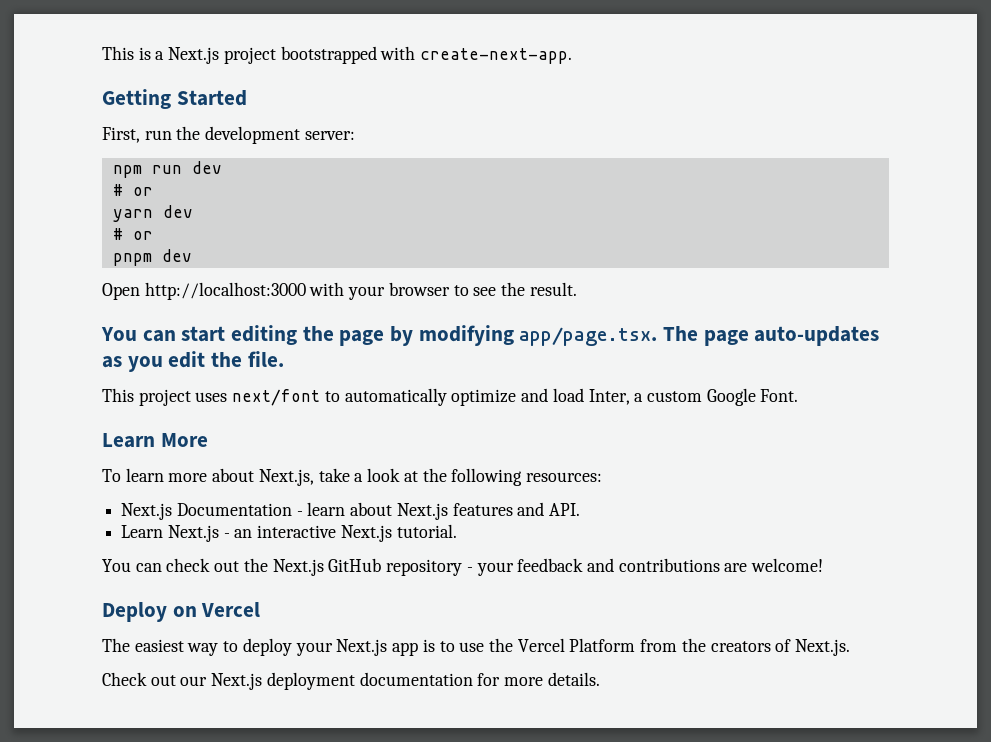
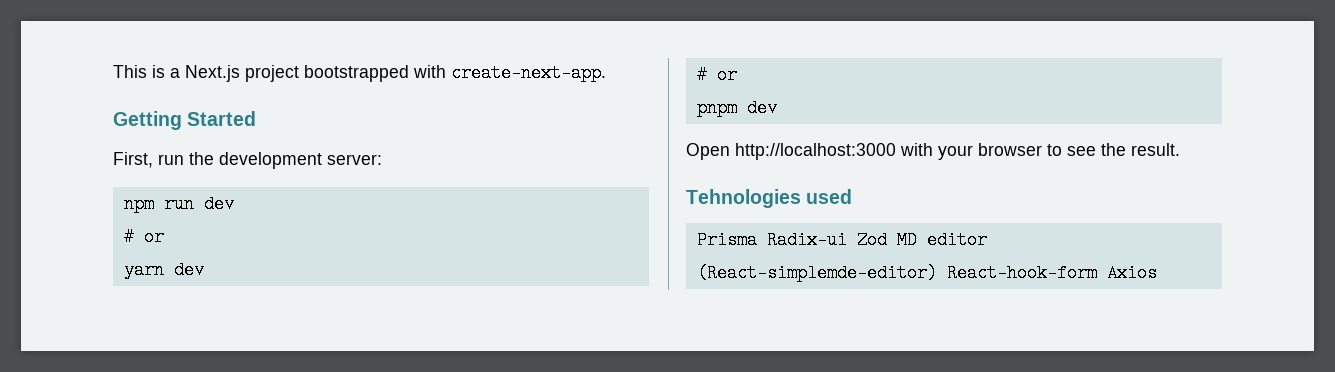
- You can start editing the page by modifying app/page.tsx. The page auto-updates as you edit the file.
- This project uses next/font to automatically optimize and load Inter, a custom Google Font.
- Learn More
- To learn more about Next.js, take a look at the following resources:
- Next.js Documentation - learn about Next.js features and API.
- Learn Next.js - an interactive Next.js tutorial.
- You can check out the Next.js GitHub repository - your feedback and contributions are welcome!
- Deploy on Vercel
- The easiest way to deploy your Next.js app is to use the Vercel Platform from the creators of Next.js.
- Check out our Next.js deployment documentation for more details.
+ Tehnologies used
+ Prisma Radix-ui Zod MD editor (React-simplemde-editor) React-hook-form Axios

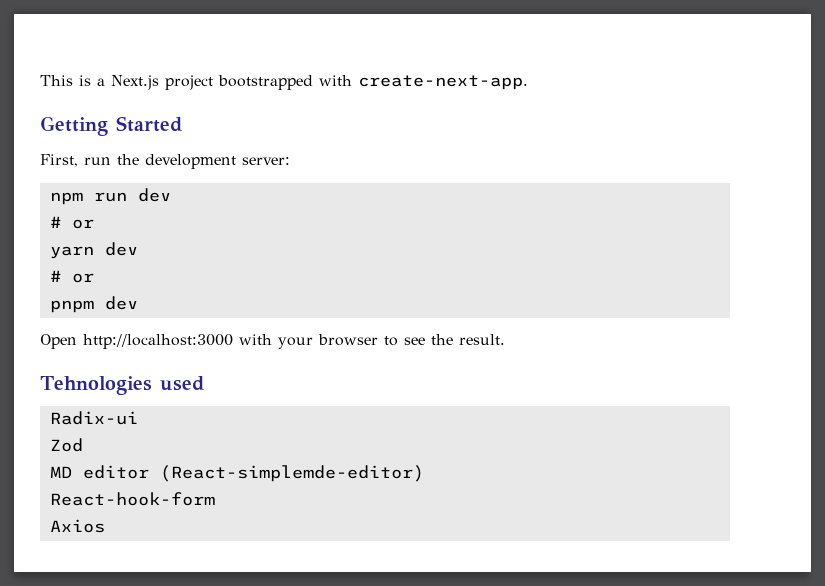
- Prisma Radix-ui Zod MD editor (React-simplemde-editor) React-hook-form Axios
+ Radix-ui
+ Zod
+ MD editor (React-simplemde-editor)
+ React-hook-form
+ Axios

